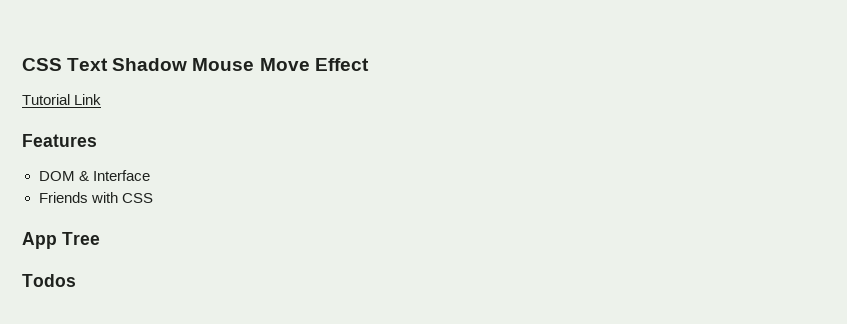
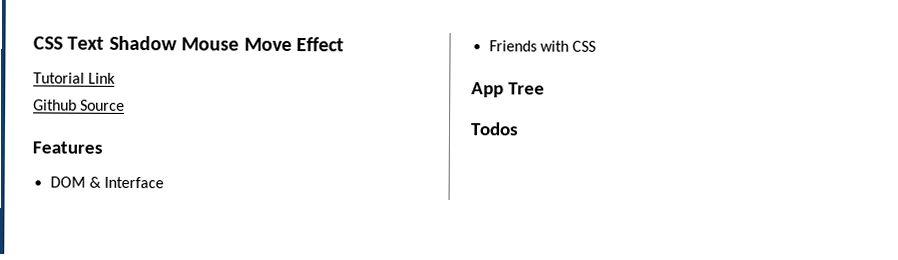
+ Github Source

